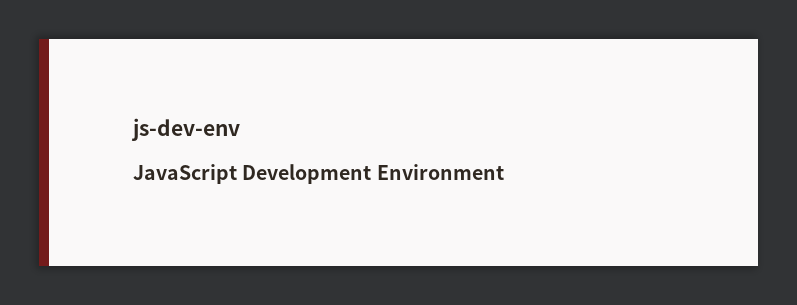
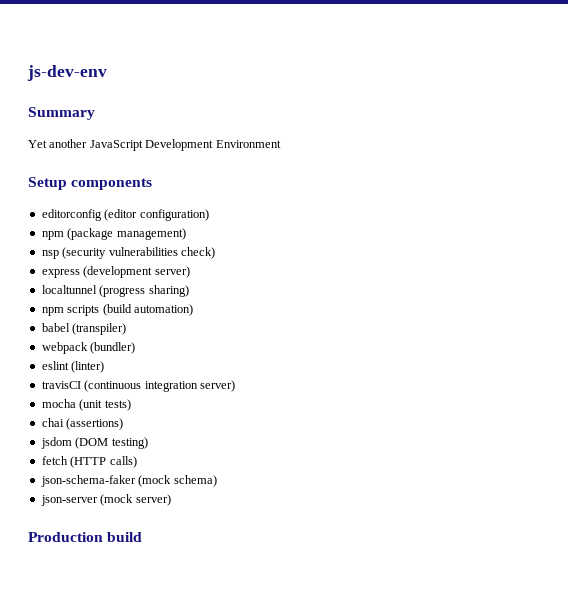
- JavaScript Development Environment
+ Summary
+ Yet another JavaScript Development Environment
+ Setup components
+ editorconfig (editor configuration)
+ npm (package management)
+ nsp (security vulnerabilities check)
+ express (development server)
+ localtunnel (progress sharing)
+ npm scripts (build automation)
+ babel (transpiler)
+ webpack (bundler)
+ eslint (linter)
+ travisCI (continuous integration server)
+ mocha (unit tests)
+ chai (assertions)
+ jsdom (DOM testing)
+ fetch (HTTP calls)
+ json-schema-faker (mock schema)
+ json-server (mock server)
+ Production build

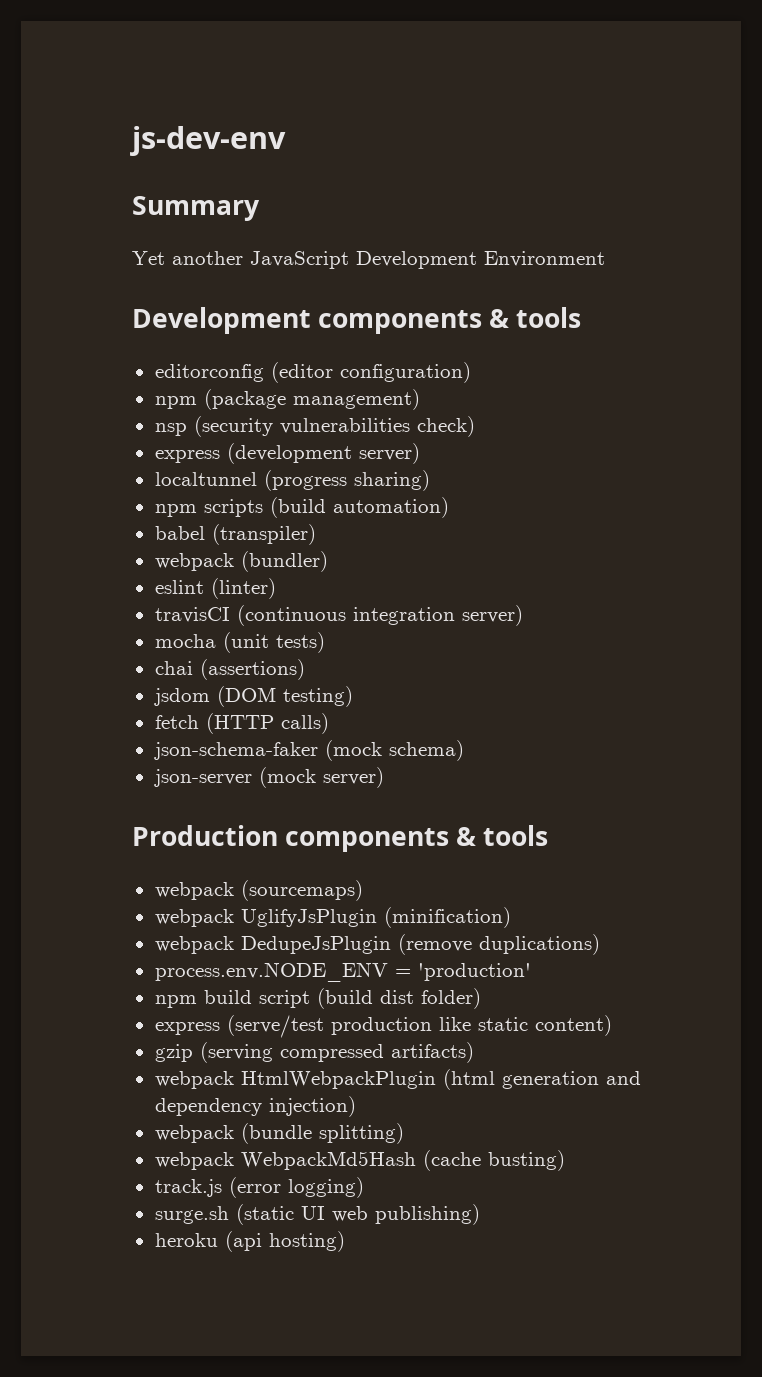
- Setup components
+ Development components & tools
- Production build
+ Production components & tools
+ webpack (sourcemaps)
+ webpack UglifyJsPlugin (minification)
+ webpack DedupeJsPlugin (remove duplications)
+ process.env.NODE_ENV = 'production'
+ npm build script (build dist folder)
+ express (serve/test production like static content)
+ gzip (serving compressed artifacts)
+ webpack HtmlWebpackPlugin (html generation and dependency injection)
+ webpack (bundle splitting)
+ webpack WebpackMd5Hash (cache busting)
+ track.js (error logging)
+ surge.sh (static UI web publishing)
+ heroku (api hosting)

